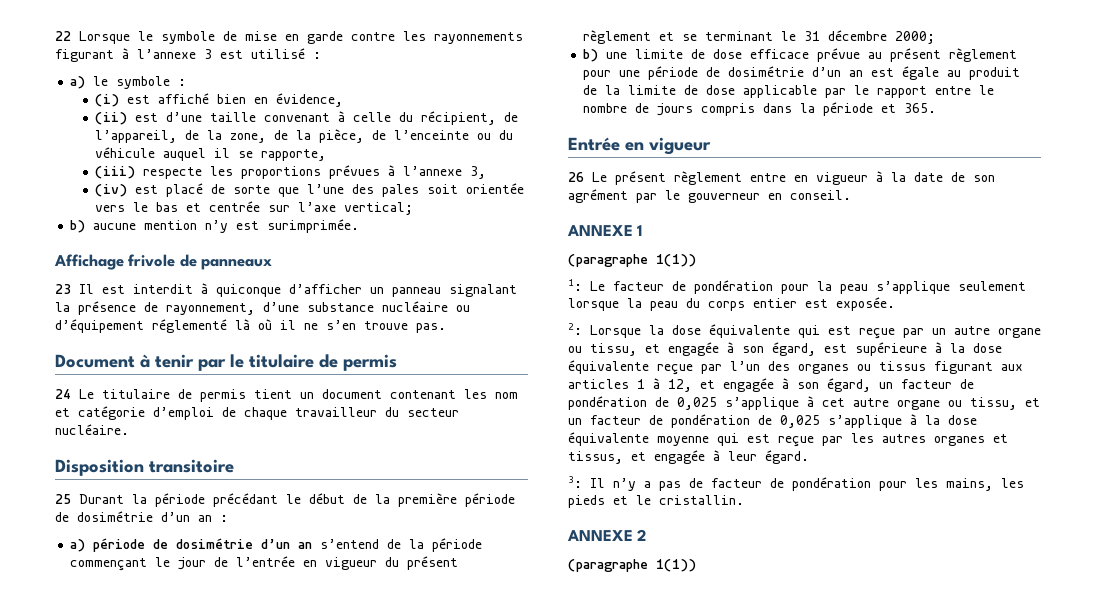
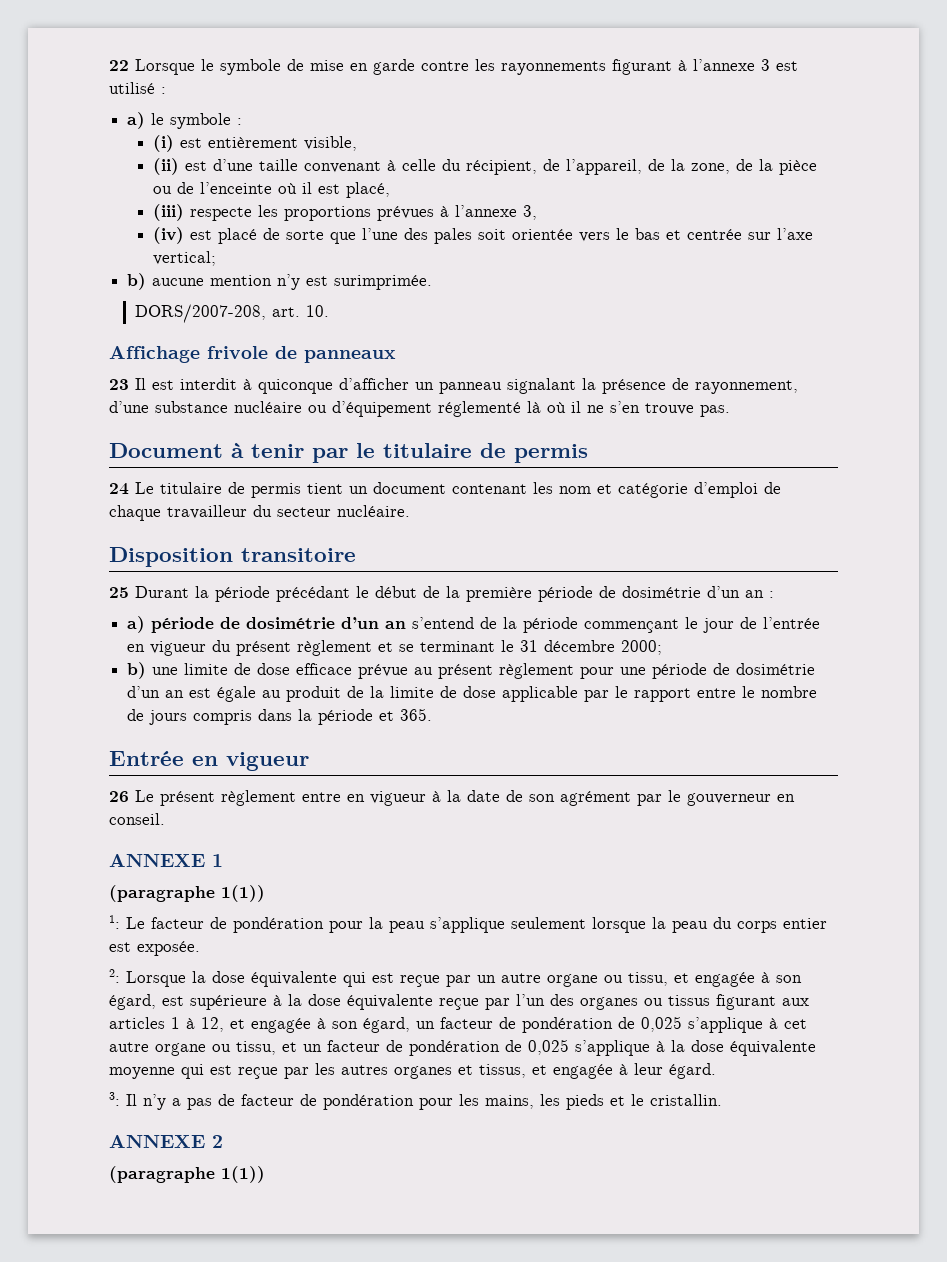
- (i) est affiché bien en évidence,
+ (i) est entièrement visible,
- (ii) est d’une taille convenant à celle du récipient, de l’appareil, de la zone, de la pièce, de l’enceinte ou du véhicule auquel il se rapporte,
+ (ii) est d’une taille convenant à celle du récipient, de l’appareil, de la zone, de la pièce ou de l’enceinte où il est placé,
+ DORS/2007-208, art. 10.

